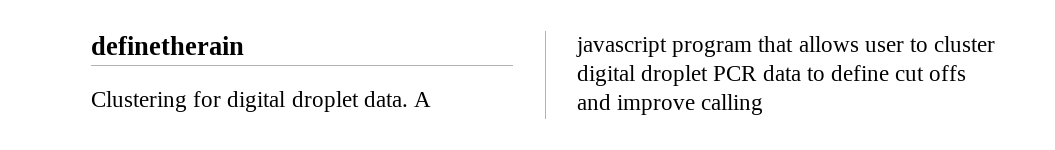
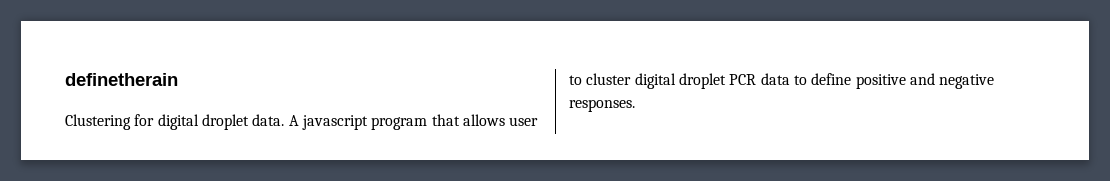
- A javascript program that allows user to cluster digital droplet PCR data to define cut offs and improve calling
+ A javascript program that allows user to cluster digital droplet PCR data to define positive and negative responses.

